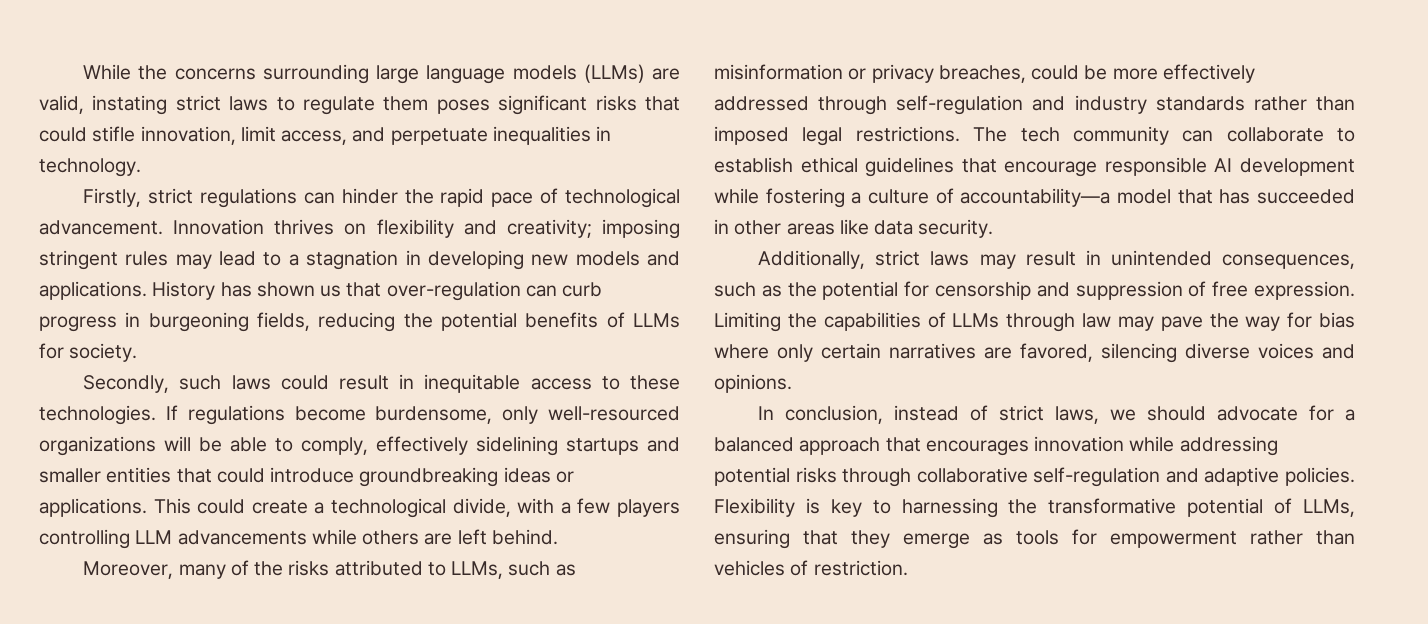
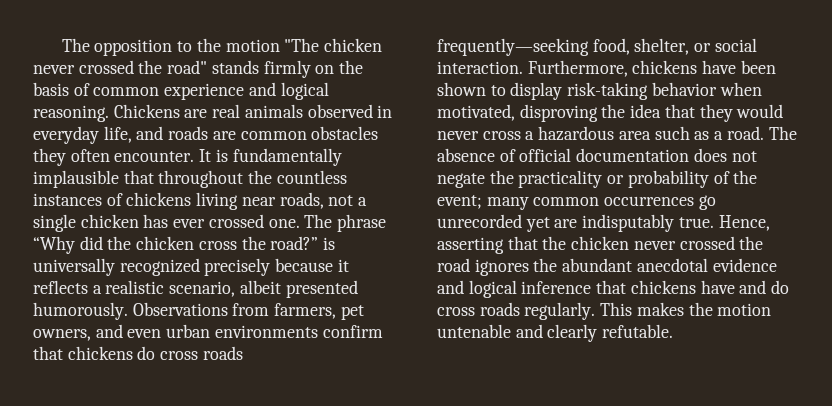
- While the concerns surrounding large language models (LLMs) are valid, instating strict laws to regulate them poses significant risks that could stifle innovation, limit access, and perpetuate inequalities in technology.
- Firstly, strict regulations can hinder the rapid pace of technological advancement. Innovation thrives on flexibility and creativity; imposing stringent rules may lead to a stagnation in developing new models and applications. History has shown us that over-regulation can curb progress in burgeoning fields, reducing the potential benefits of LLMs for society.
- Secondly, such laws could result in inequitable access to these technologies. If regulations become burdensome, only well-resourced organizations will be able to comply, effectively sidelining startups and smaller entities that could introduce groundbreaking ideas or applications. This could create a technological divide, with a few players controlling LLM advancements while others are left behind.
- Moreover, many of the risks attributed to LLMs, such as misinformation or privacy breaches, could be more effectively addressed through self-regulation and industry standards rather than imposed legal restrictions. The tech community can collaborate to establish ethical guidelines that encourage responsible AI development while fostering a culture of accountability—a model that has succeeded in other areas like data security.
- Additionally, strict laws may result in unintended consequences, such as the potential for censorship and suppression of free expression. Limiting the capabilities of LLMs through law may pave the way for bias where only certain narratives are favored, silencing diverse voices and opinions.
- In conclusion, instead of strict laws, we should advocate for a balanced approach that encourages innovation while addressing potential risks through collaborative self-regulation and adaptive policies. Flexibility is key to harnessing the transformative potential of LLMs, ensuring that they emerge as tools for empowerment rather than vehicles of restriction.
+ The opposition to the motion "The chicken never crossed the road" stands firmly on the basis of common experience and logical reasoning. Chickens are real animals observed in everyday life, and roads are common obstacles they often encounter. It is fundamentally implausible that throughout the countless instances of chickens living near roads, not a single chicken has ever crossed one. The phrase “Why did the chicken cross the road?” is universally recognized precisely because it reflects a realistic scenario, albeit presented humorously. Observations from farmers, pet owners, and even urban environments confirm that chickens do cross roads frequently—seeking food, shelter, or social interaction. Furthermore, chickens have been shown to display risk-taking behavior when motivated, disproving the idea that they would never cross a hazardous area such as a road. The absence of official documentation does not negate the practicality or probability of the event; many common occurrences go unrecorded yet are indisputably true. Hence, asserting that the chicken never crossed the road ignores the abundant anecdotal evidence and logical inference that chickens have and do cross roads regularly. This makes the motion untenable and clearly refutable.

